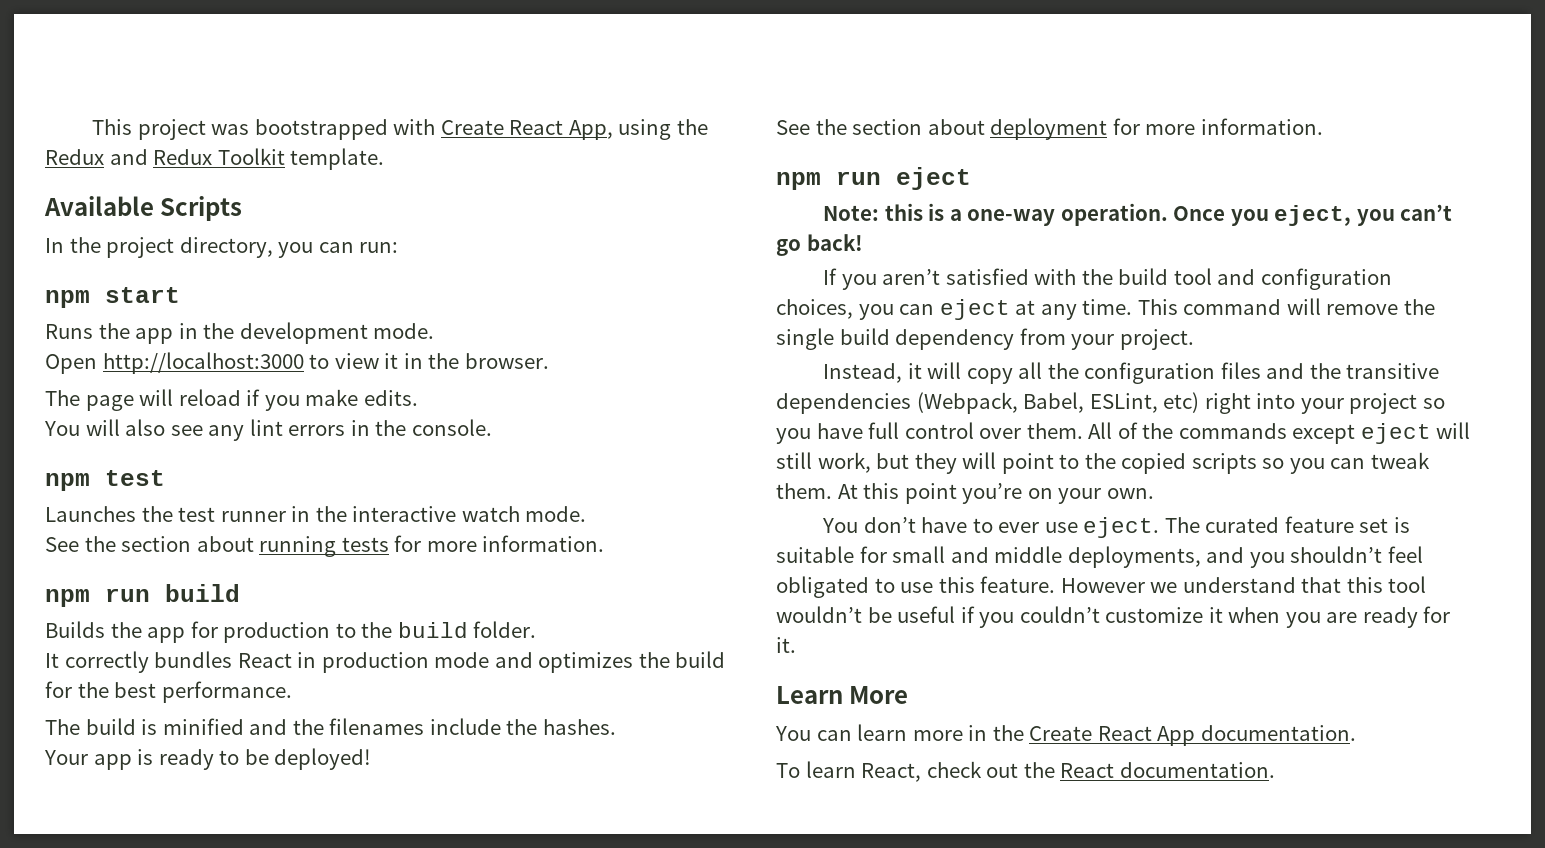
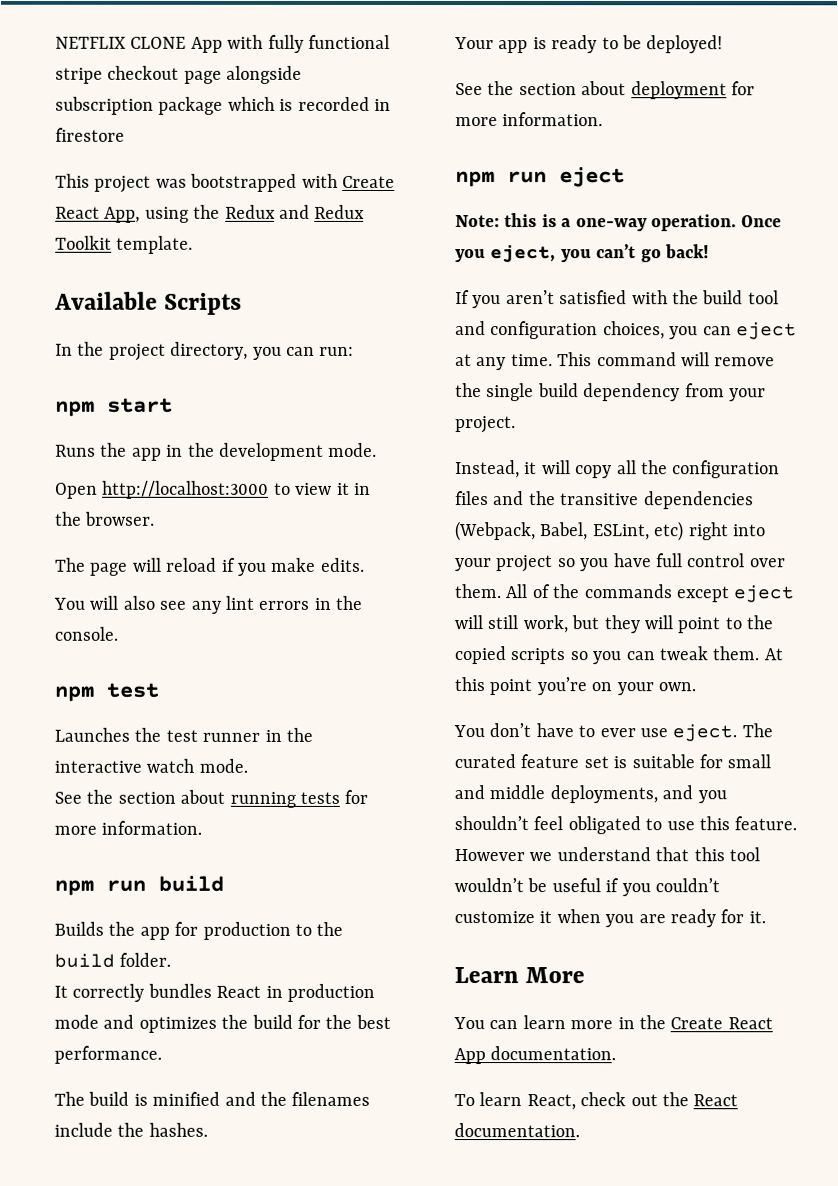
+ NETFLIX CLONE App with fully functional stripe checkout page alongside subscription package which is recorded in firestore

